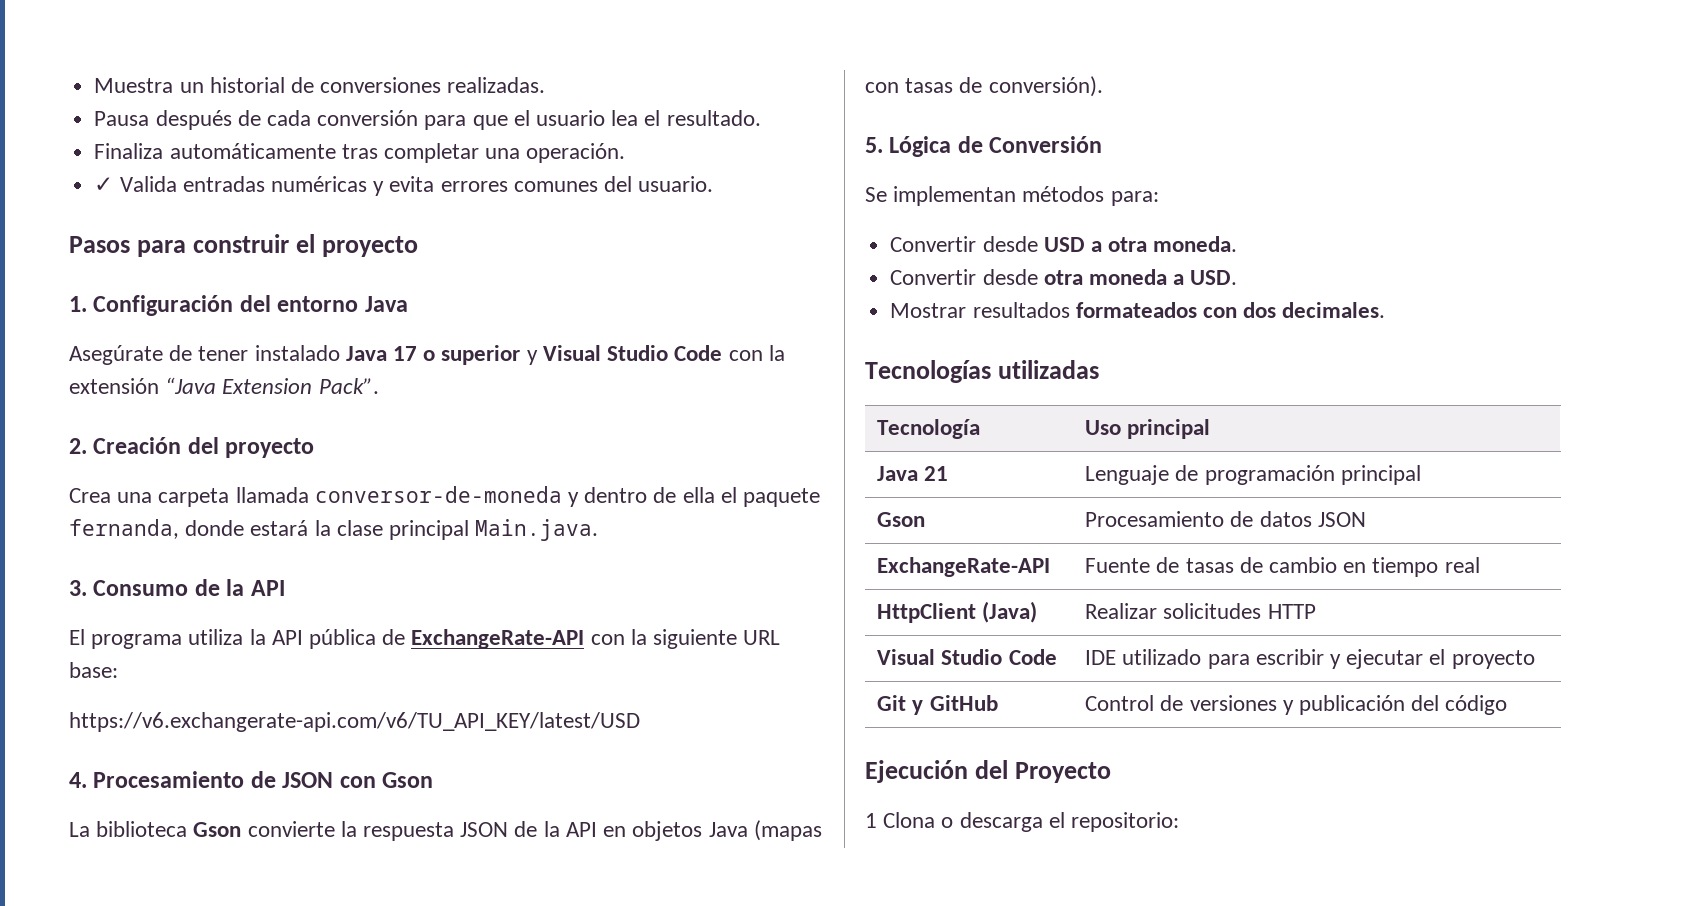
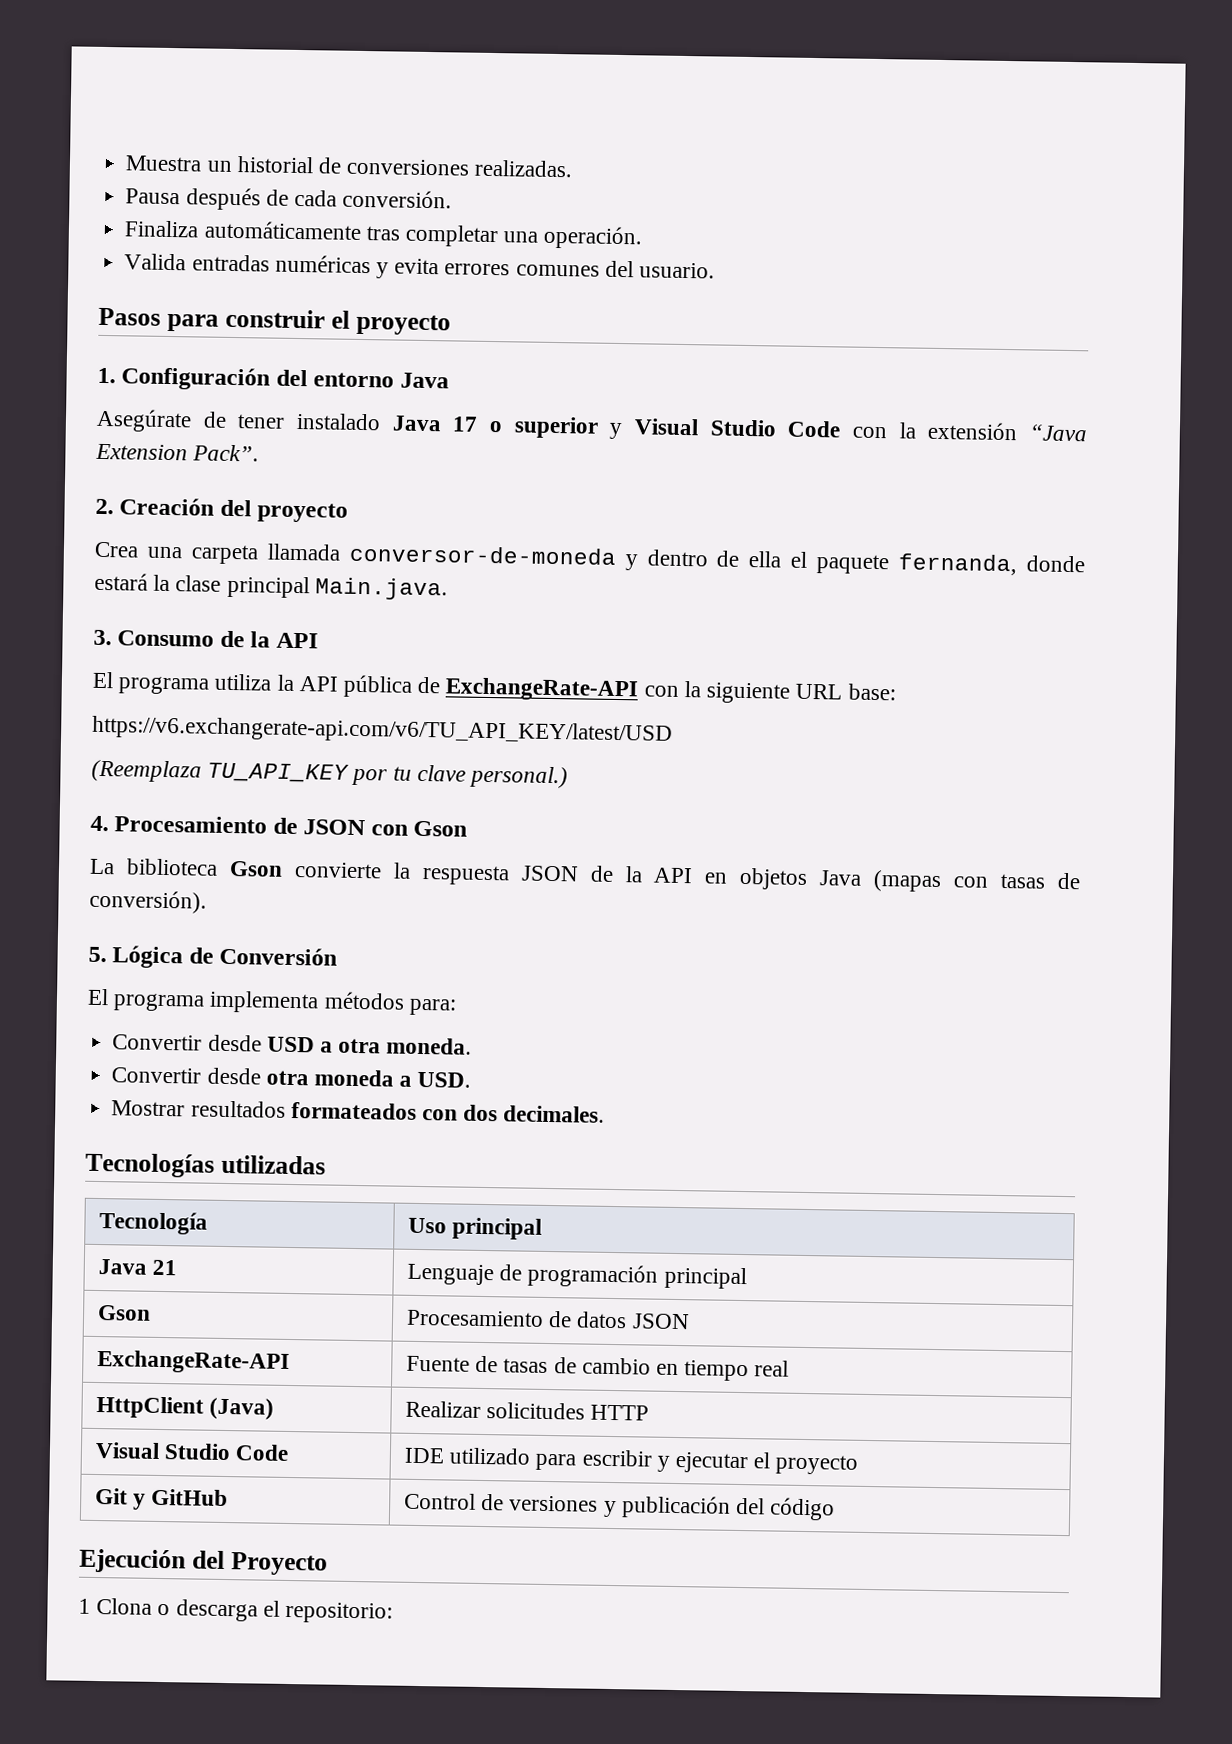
- Pausa después de cada conversión para que el usuario lea el resultado.
+ Pausa después de cada conversión.
- ✓ Valida entradas numéricas y evita errores comunes del usuario.
+ Valida entradas numéricas y evita errores comunes del usuario.
+ (Reemplaza TU_API_KEY por tu clave personal.)
- Se implementan métodos para:
+ El programa implementa métodos para:

